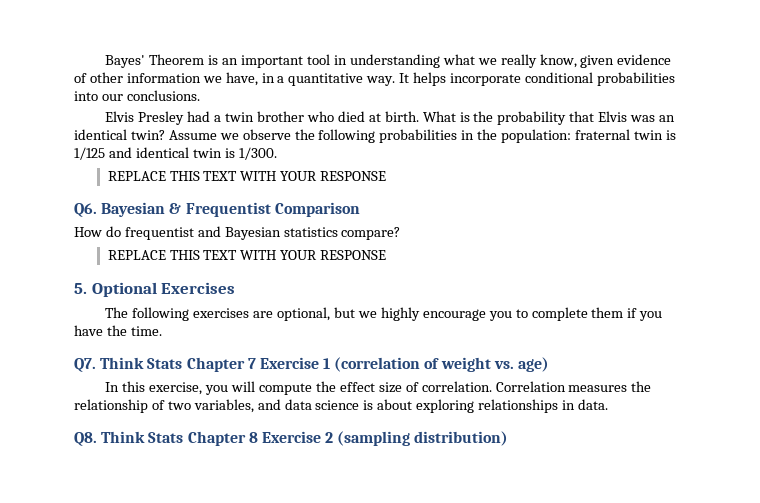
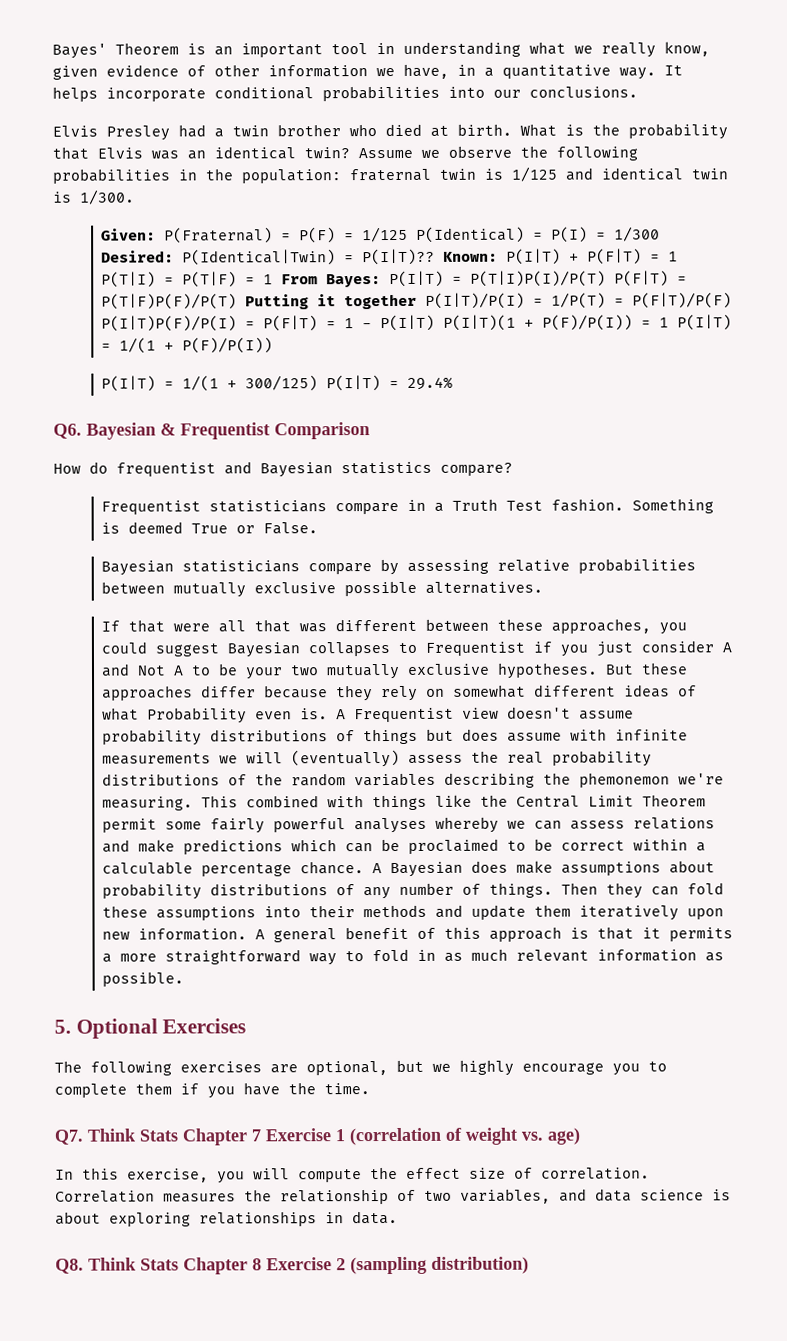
  Assume we observe the following probabilities in the population: fraternal twin is 1/125 and identical twin is 1/300.
- REPLACE THIS TEXT WITH YOUR RESPONSE
+ Given: P(Fraternal) = P(F) = 1/125 P(Identical) = P(I) = 1/300 Desired: P(Identical|Twin) = P(I|T)?? Known: P(I|T) + P(F|T) = 1 P(T|I) = P(T|F) = 1 From Bayes: P(I|T) = P(T|I)P(I)/P(T) P(F|T) = P(T|F)P(F)/P(T) Putting it together P(I|T)/P(I) = 1/P(T) = P(F|T)/P(F) P(I|T)P(F)/P(I) = P(F|T) = 1 - P(I|T) P(I|T)(1 + P(F)/P(I)) = 1 P(I|T) = 1/(1 + P(F)/P(I))
+ P(I|T) = 1/(1 + 300/125) P(I|T) = 29.4%
  How do frequentist and Bayesian statistics compare?
- REPLACE THIS TEXT WITH YOUR RESPONSE
+ Frequentist statisticians compare in a Truth Test fashion. Something is deemed True or False.
+ Bayesian statisticians compare by assessing relative probabilities between mutually exclusive possible alternatives.
+ If that were all that was different between these approaches, you could suggest Bayesian collapses to Frequentist if you just consider A and Not A to be your two mutually exclusive hypotheses. But these approaches differ because they rely on somewhat different ideas of what Probability even is. A Frequentist view doesn't assume probability distributions of things but does assume with infinite measurements we will (eventually) assess the real probability distributions of the random variables describing the phemonemon we're measuring. This combined with things like the Central Limit Theorem permit some fairly powerful analyses whereby we can assess relations and make predictions which can be proclaimed to be correct within a calculable percentage chance. A Bayesian does make assumptions about probability distributions of any number of things. Then they can fold these assumptions into their methods and update them iteratively upon new information. A general benefit of this approach is that it permits a more straightforward way to fold in as much relevant information as possible.

